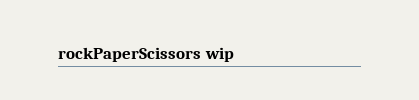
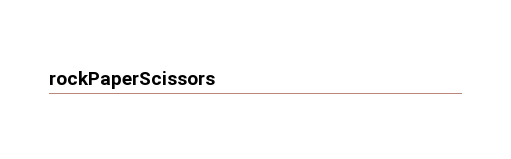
- rockPaperScissors wip
+ rockPaperScissors

